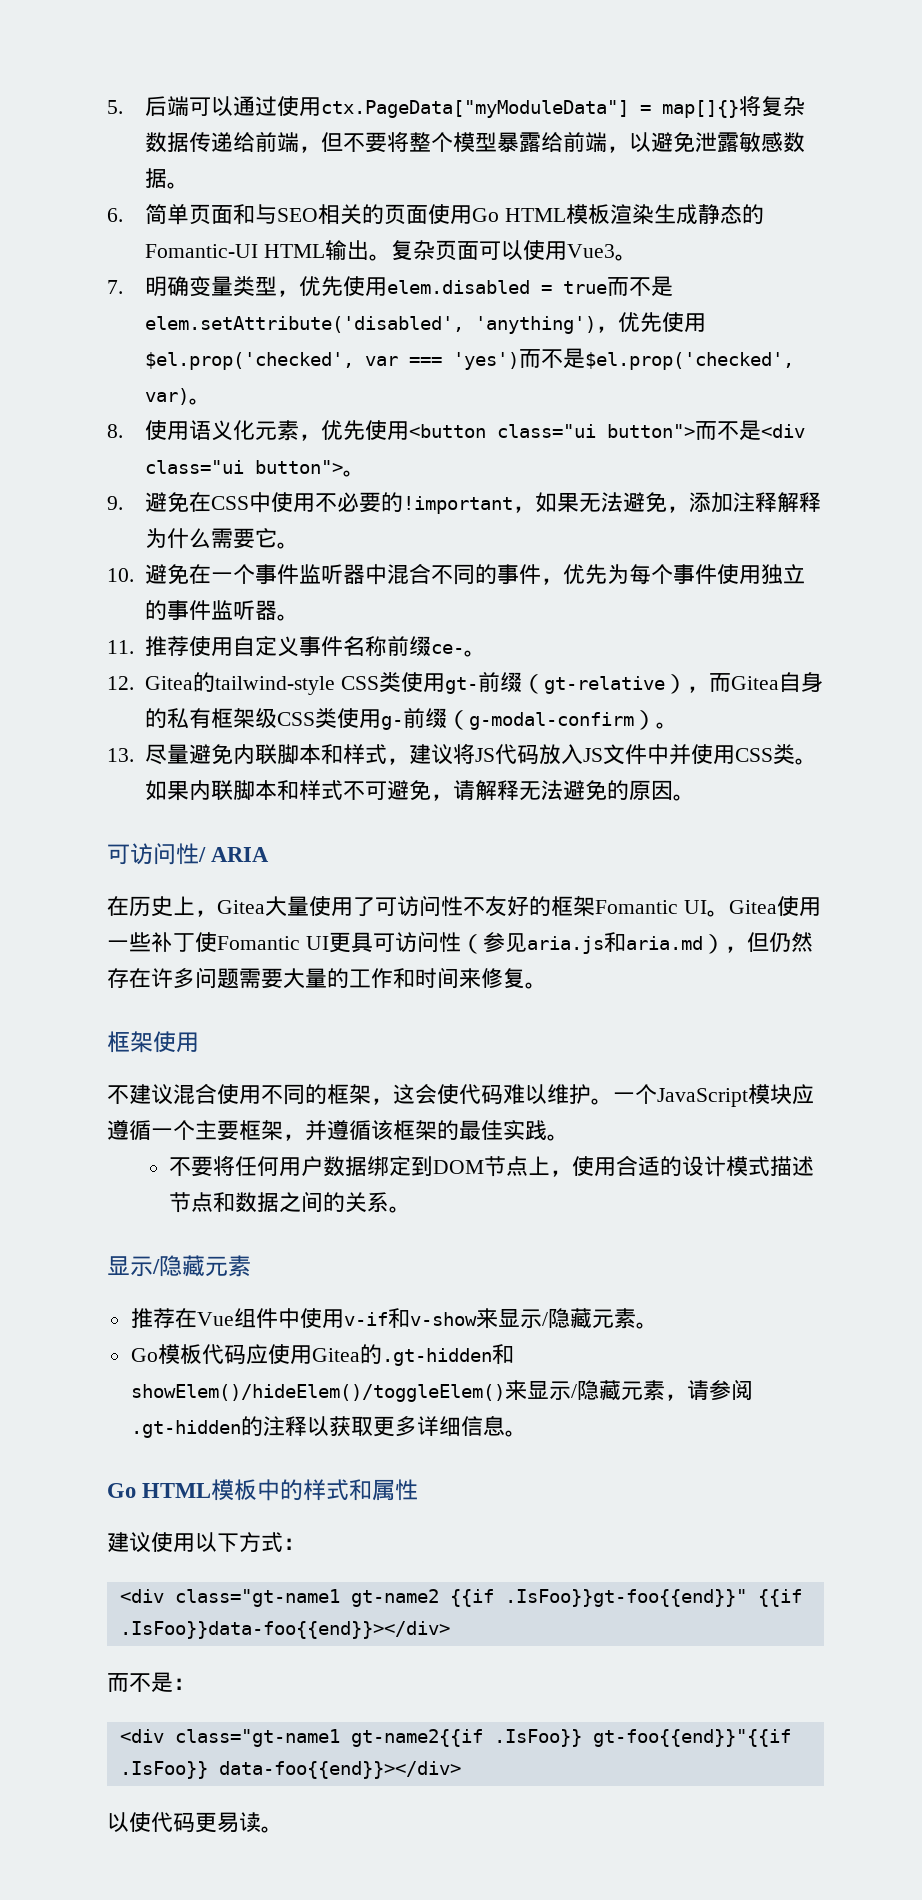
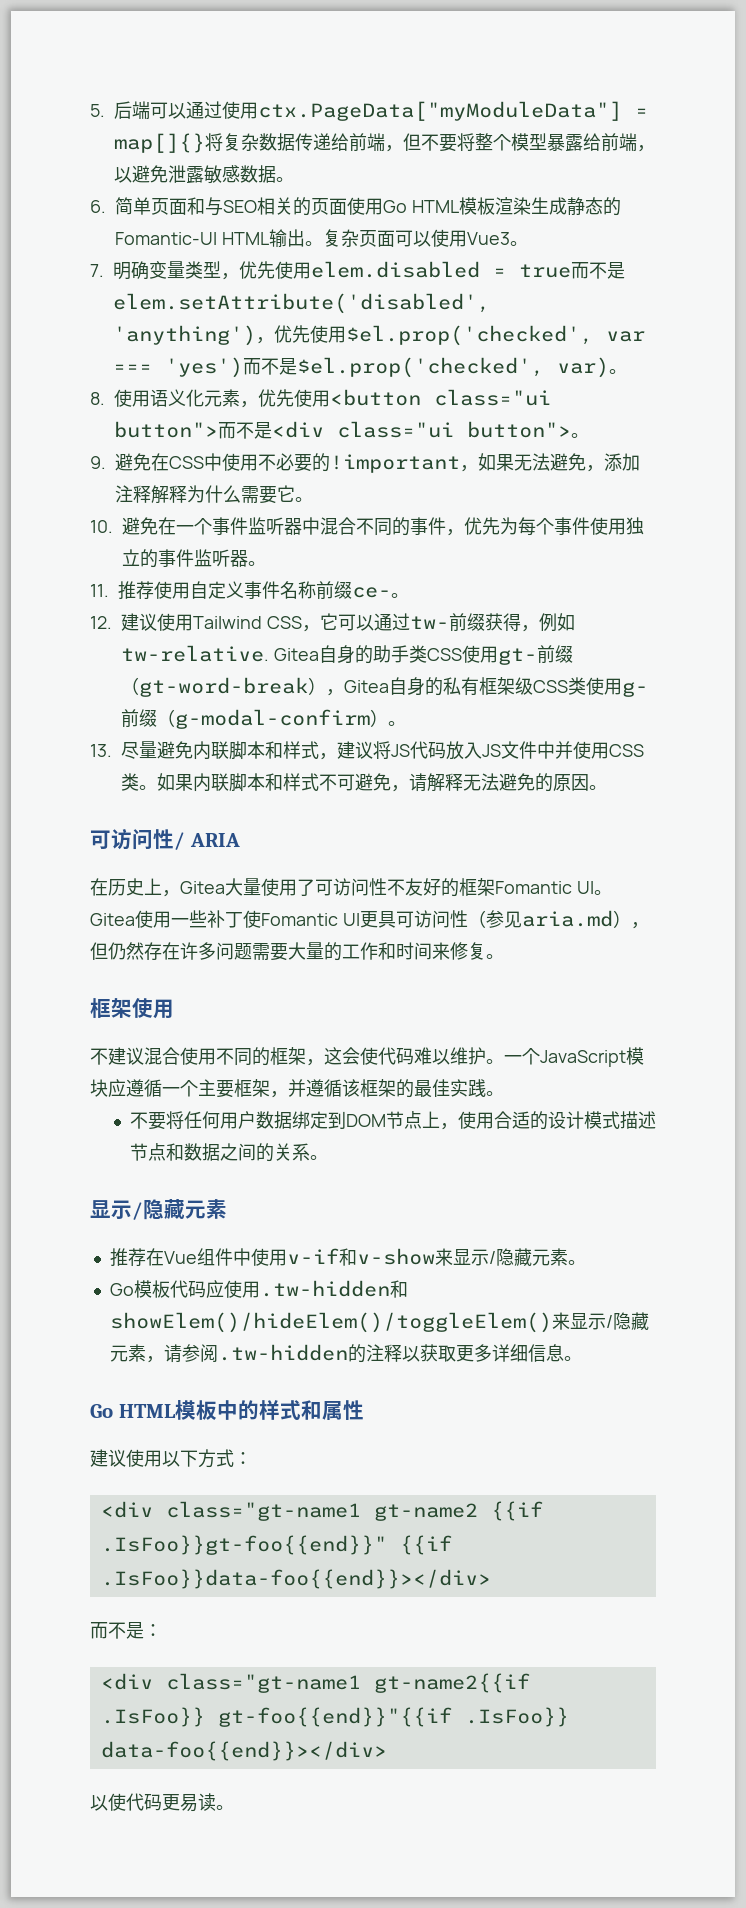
- 12. Gitea的tailwind-style CSS类使用gt-前缀（gt-relative），而Gitea自身的私有框架级CSS类使用g-前缀（g-modal-confirm）。
+ 12.建议使用Tailwind CSS，它可以通过tw-前缀获得，例如tw-relative. Gitea自身的助手类CSS使用gt-前缀（gt-word-break），Gitea自身的私有框架级CSS类使用g-前缀（g-modal-confirm）。
- Gitea使用一些补丁使Fomantic UI更具可访问性（参见aria.js和aria.md），但仍然存在许多问题需要大量的工作和时间来修复。
+ Gitea使用一些补丁使Fomantic UI更具可访问性（参见aria.md），但仍然存在许多问题需要大量的工作和时间来修复。
- Go模板代码应使用Gitea的.gt-hidden和showElem()/hideElem()/toggleElem()来显示/隐藏元素，请参阅.gt-hidden的注释以获取更多详细信息。
+ Go模板代码应使用.tw-hidden和showElem()/hideElem()/toggleElem()来显示/隐藏元素，请参阅.tw-hidden的注释以获取更多详细信息。

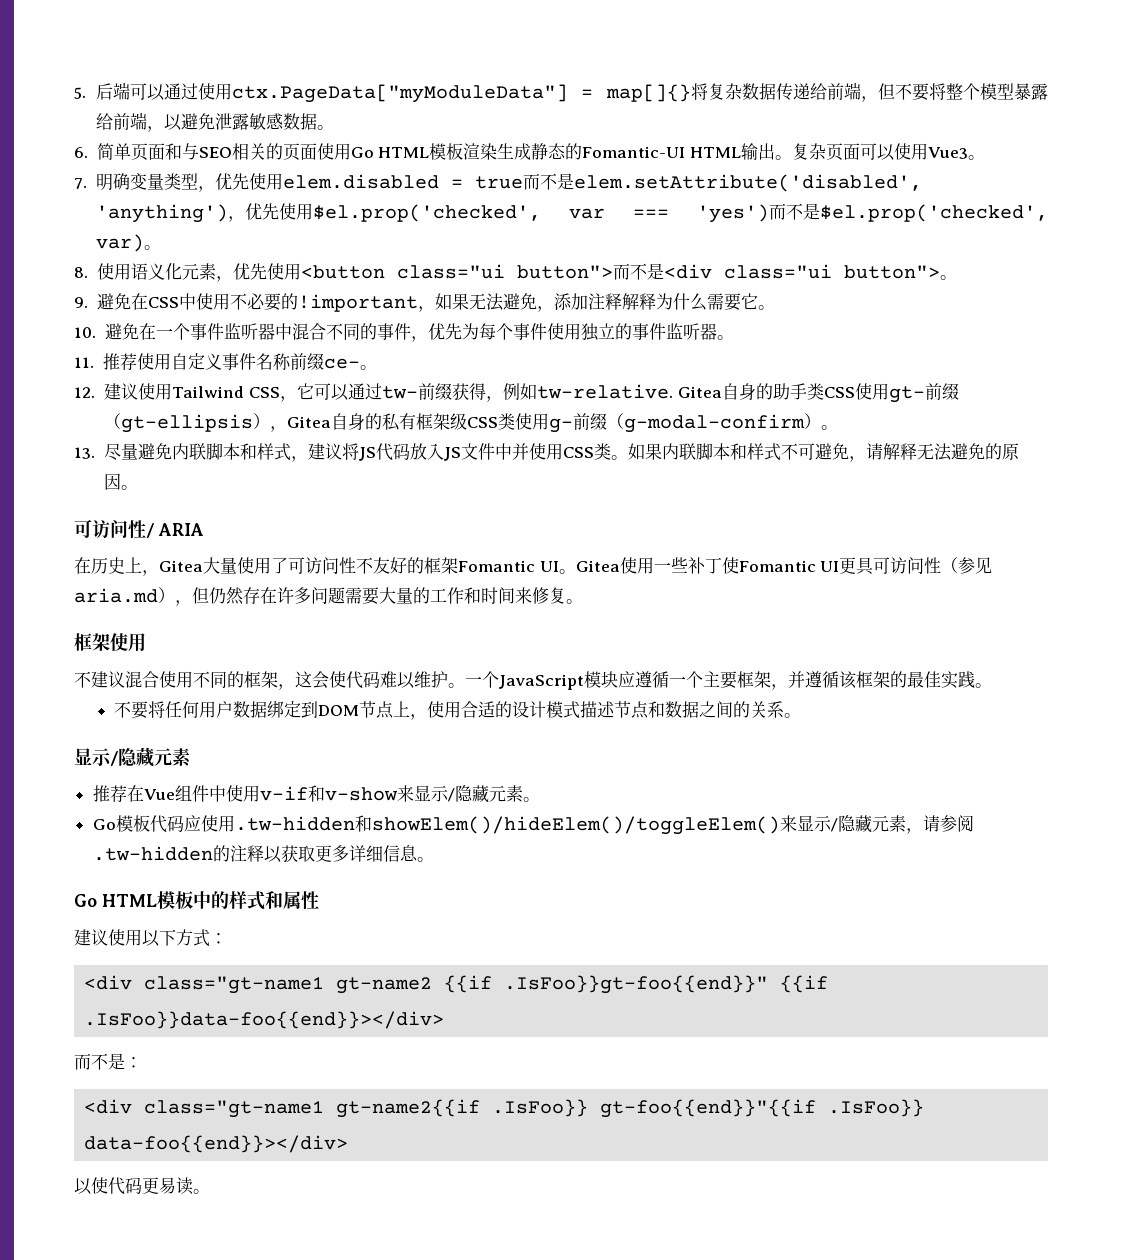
- Gitea自身的助手类CSS使用gt-前缀（gt-word-break），Gitea自身的私有框架级CSS类使用g-前缀（g-modal-confirm）。
+ Gitea自身的助手类CSS使用gt-前缀（gt-ellipsis），Gitea自身的私有框架级CSS类使用g-前缀（g-modal-confirm）。

